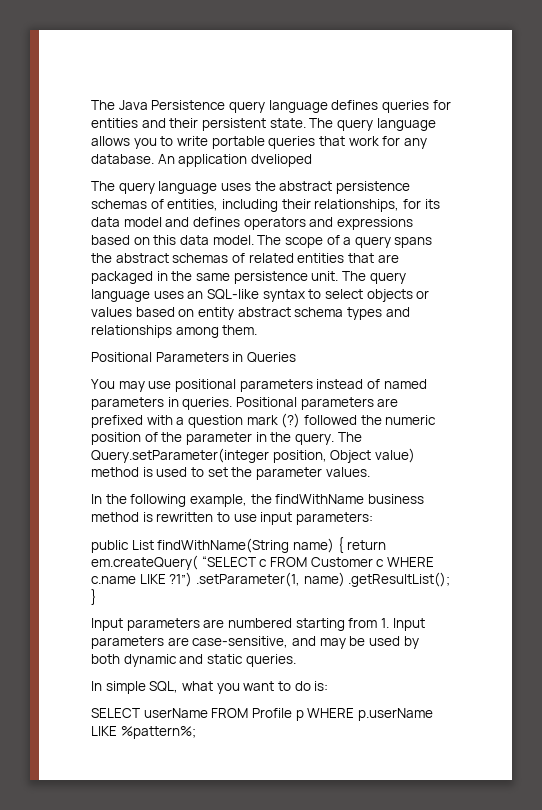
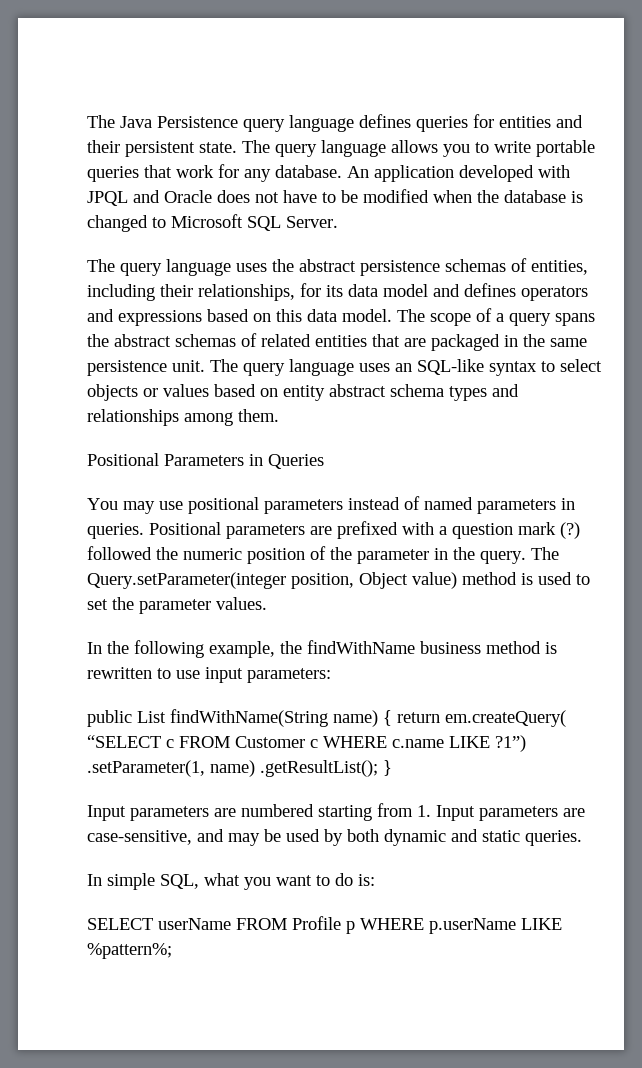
- An application dvelioped
+ An application developed with JPQL and Oracle does not have to be modified when the database is changed to Microsoft SQL Server.

